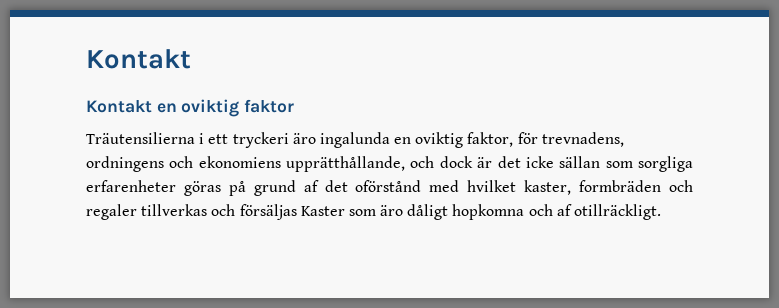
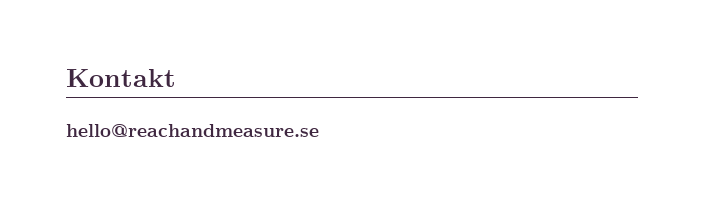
- Kontakt en oviktig faktor
- Träutensilierna i ett tryckeri äro ingalunda en oviktig faktor, för trevnadens, ordningens och ekonomiens upprätthållande, och dock är det icke sällan som sorgliga erfarenheter göras på grund af det oförstånd med hvilket kaster, formbräden och regaler tillverkas och försäljas Kaster som äro dåligt hopkomna och af otillräckligt.
+ hello@reachandmeasure.se

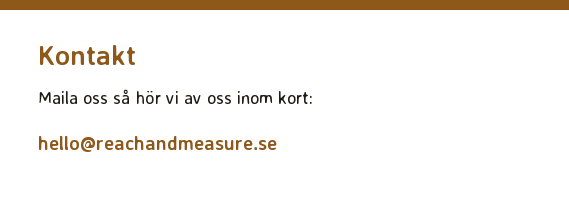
+ Maila oss så hör vi av oss inom kort:

